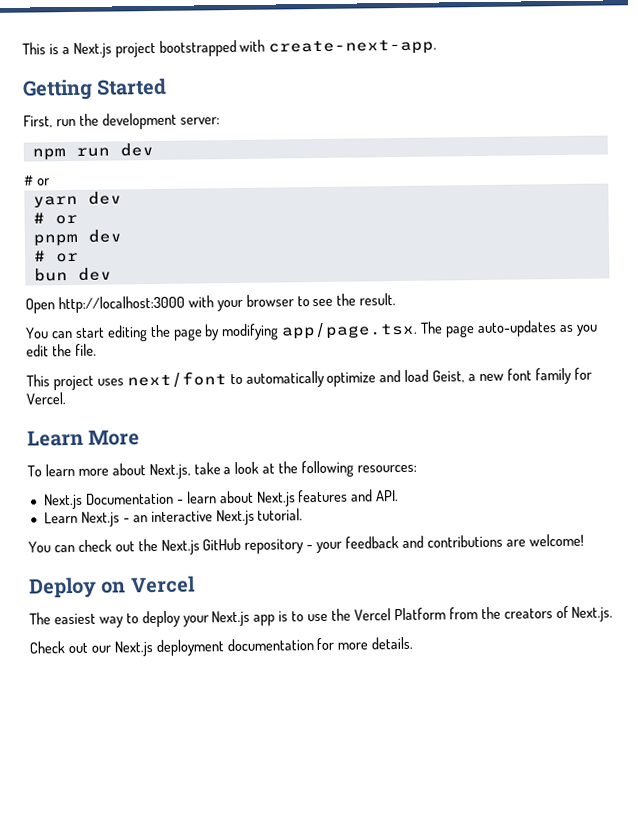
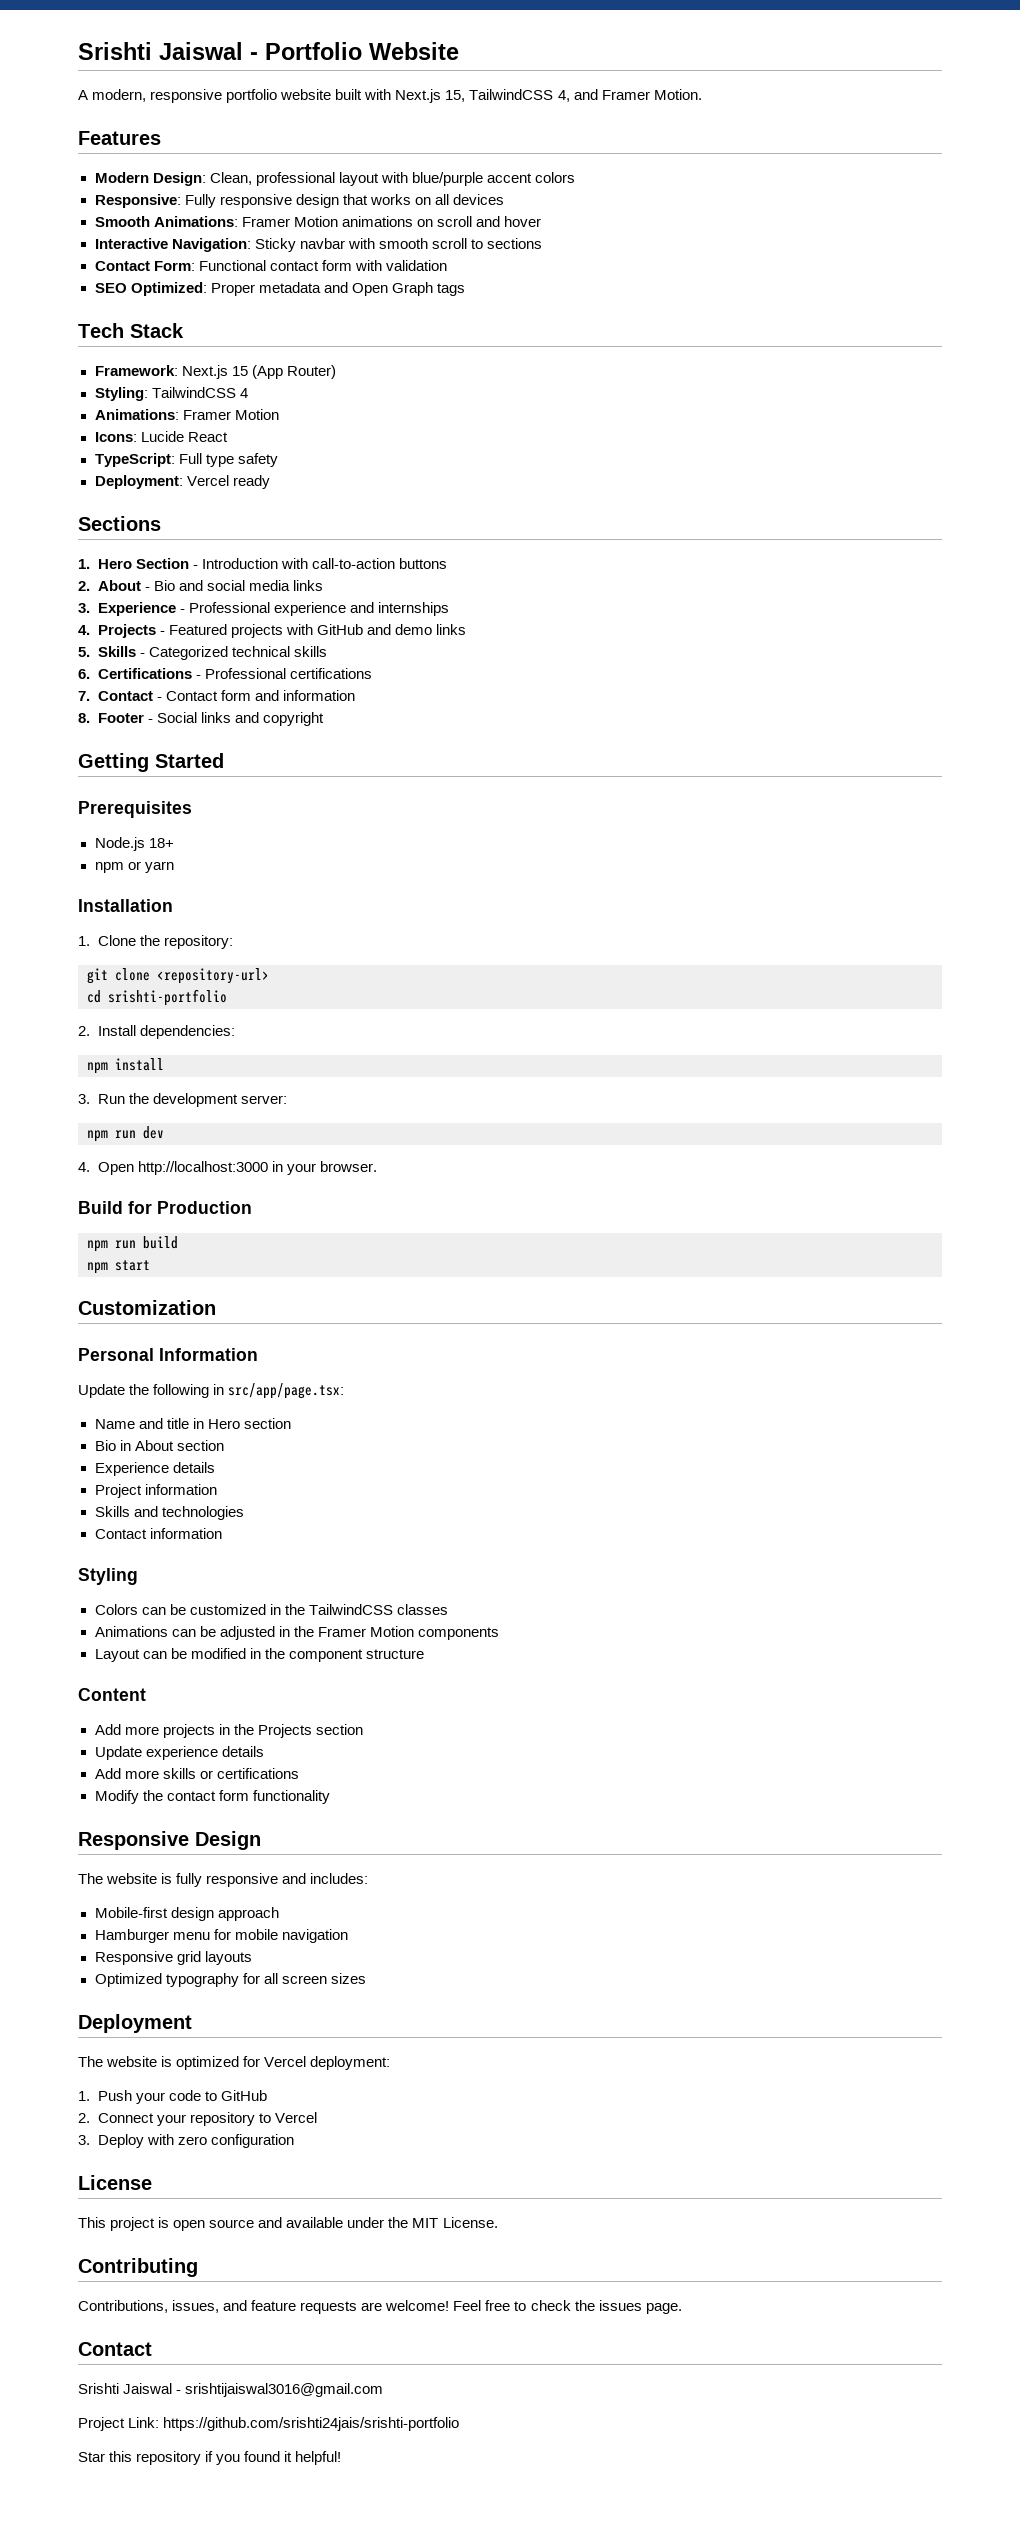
- This is a Next.js project bootstrapped with create-next-app.
+ Srishti Jaiswal - Portfolio Website
+ A modern, responsive portfolio website built with Next.js 15, TailwindCSS 4, and Framer Motion.
+ Features
+ Modern Design: Clean, professional layout with blue/purple accent colors
+ Responsive: Fully responsive design that works on all devices
+ Smooth Animations: Framer Motion animations on scroll and hover
+ Interactive Navigation: Sticky navbar with smooth scroll to sections
+ Contact Form: Functional contact form with validation
+ SEO Optimized: Proper metadata and Open Graph tags
+ Tech Stack
+ Framework: Next.js 15 (App Router)
+ Styling: TailwindCSS 4
+ Animations: Framer Motion
+ Icons: Lucide React
+ TypeScript: Full type safety
+ Deployment: Vercel ready
+ Sections
+ 1. Hero Section - Introduction with call-to-action buttons
+ 2. About - Bio and social media links
+ 3. Experience - Professional experience and internships
+ 4. Projects - Featured projects with GitHub and demo links
+ 5. Skills - Categorized technical skills
+ 6. Certifications - Professional certifications
+ 7. Contact - Contact form and information
+ 8. Footer - Social links and copyright
  Getting Started
- First, run the development server:
+ Prerequisites
+ Node.js 18+
+ npm or yarn
+ Installation
+ 1. Clone the repository:
+ git clone <repository-url>
+ cd srishti-portfolio
+ 2. Install dependencies:
+ npm install
+ 3. Run the development server:
  npm run dev
- # or
- yarn dev
- # or
- pnpm dev
- # or
- bun dev
- Open http://localhost:3000 with your browser to see the result.
- You can start editing the page by modifying app/page.tsx. The page auto-updates as you edit the file.
- This project uses next/font to automatically optimize and load Geist, a new font family for Vercel.
- Learn More
- To learn more about Next.js, take a look at the following resources:
- Next.js Documentation - learn about Next.js features and API.
- Learn Next.js - an interactive Next.js tutorial.
- You can check out the Next.js GitHub repository - your feedback and contributions are welcome!
- Deploy on Vercel
- The easiest way to deploy your Next.js app is to use the Vercel Platform from the creators of Next.js.
- Check out our Next.js deployment documentation for more details.
+ 4. Open http://localhost:3000 in your browser.
+ Build for Production
+ npm run build
+ npm start
+ Customization
+ Personal Information
+ Update the following in src/app/page.tsx:
+ Name and title in Hero section
+ Bio in About section
+ Experience details
+ Project information
+ Skills and technologies
+ Contact information
+ Styling
+ Colors can be customized in the TailwindCSS classes
+ Animations can be adjusted in the Framer Motion components
+ Layout can be modified in the component structure
+ Content
+ Add more projects in the Projects section
+ Update experience details
+ Add more skills or certifications
+ Modify the contact form functionality
+ Responsive Design
+ The website is fully responsive and includes:
+ Mobile-first design approach
+ Hamburger menu for mobile navigation
+ Responsive grid layouts
+ Optimized typography for all screen sizes
+ Deployment
+ The website is optimized for Vercel deployment:
+ 1. Push your code to GitHub
+ 2. Connect your repository to Vercel
+ 3. Deploy with zero configuration
+ License
+ This project is open source and available under the MIT License.
+ Contributing
+ Contributions, issues, and feature requests are welcome! Feel free to check the issues page.
+ Contact
+ Srishti Jaiswal - srishtijaiswal3016@gmail.com
+ Project Link: https://github.com/srishti24jais/srishti-portfolio
+ Star this repository if you found it helpful!

